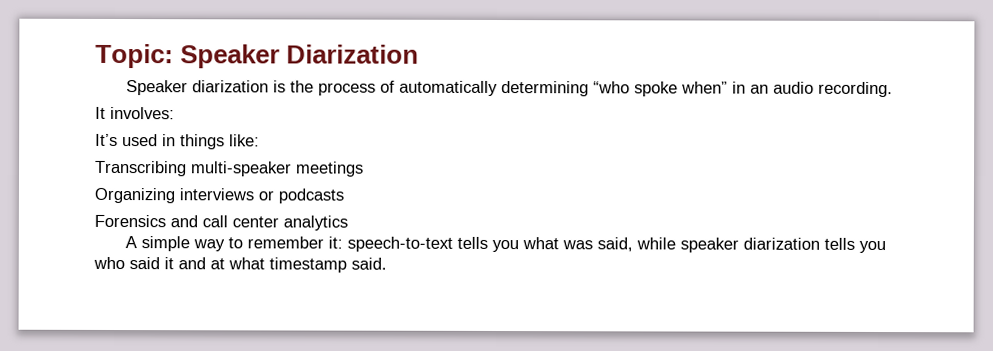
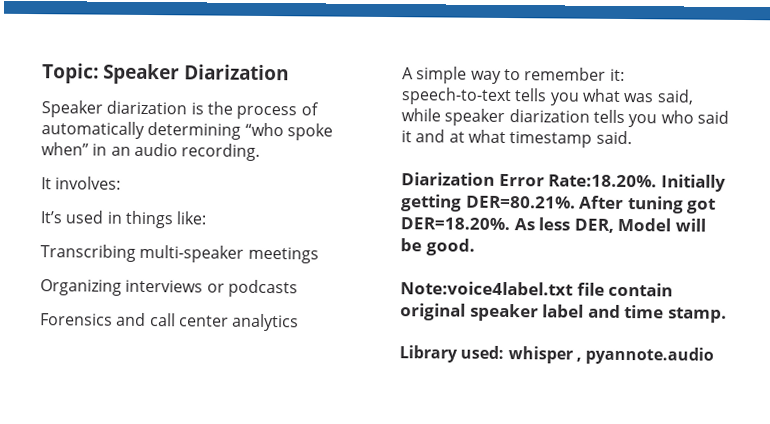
+ Diarization Error Rate:18.20%. Initially getting DER=80.21%. After tuning got DER=18.20%. As less DER, Model will be good.
+ Note:voice4label.txt file contain original speaker label and time stamp.
+ Library used: whisper , pyannote.audio

